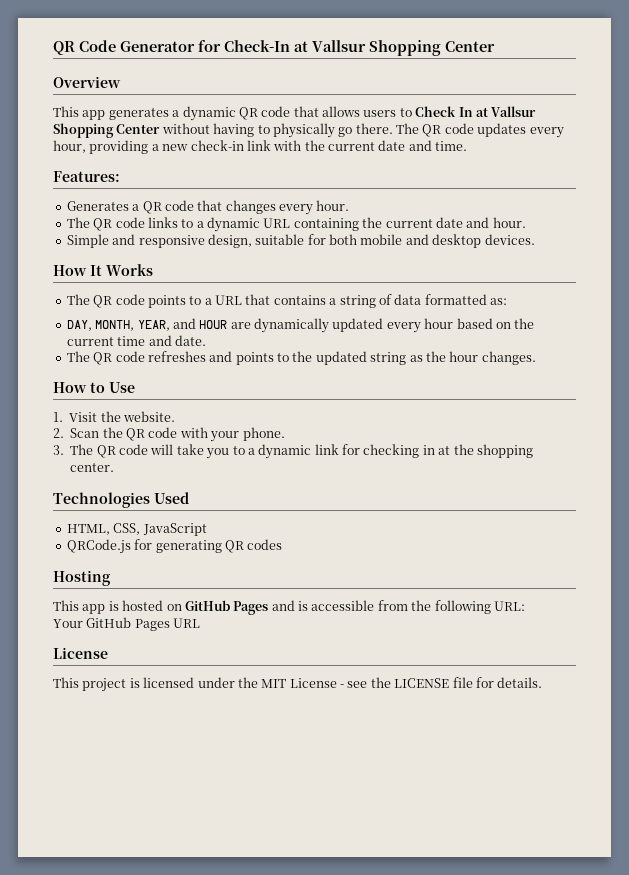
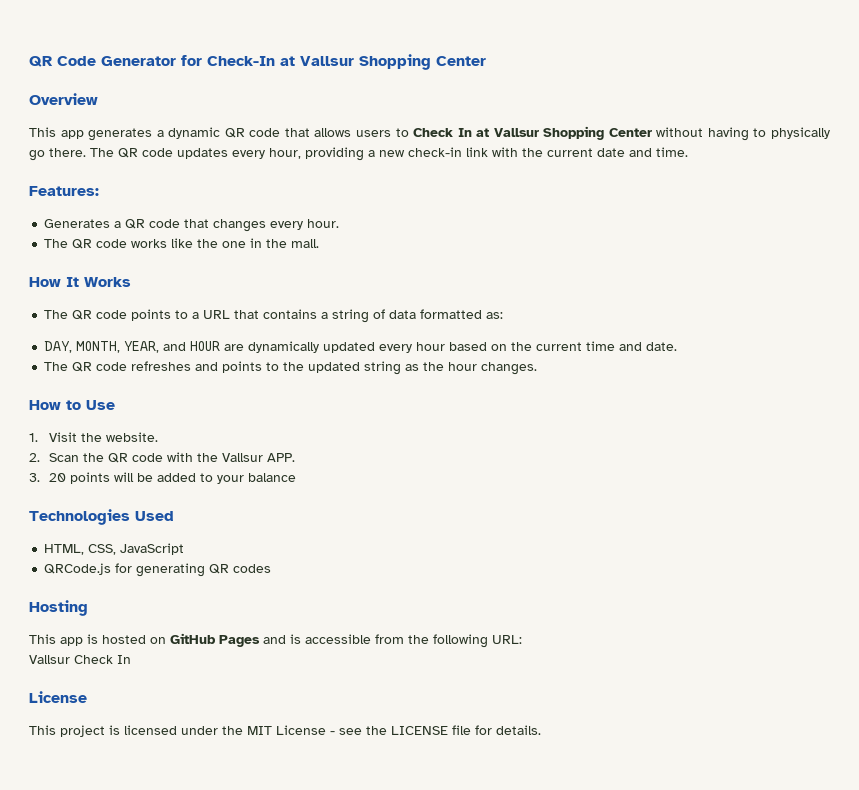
- The QR code links to a dynamic URL containing the current date and hour.
- Simple and responsive design, suitable for both mobile and desktop devices.
+ The QR code works like the one in the mall.
- 2. Scan the QR code with your phone.
- 3. The QR code will take you to a dynamic link for checking in at the shopping center.
+ 2. Scan the QR code with the Vallsur APP.
+ 3. 20 points will be added to your balance
- Your GitHub Pages URL
+ Vallsur Check In

